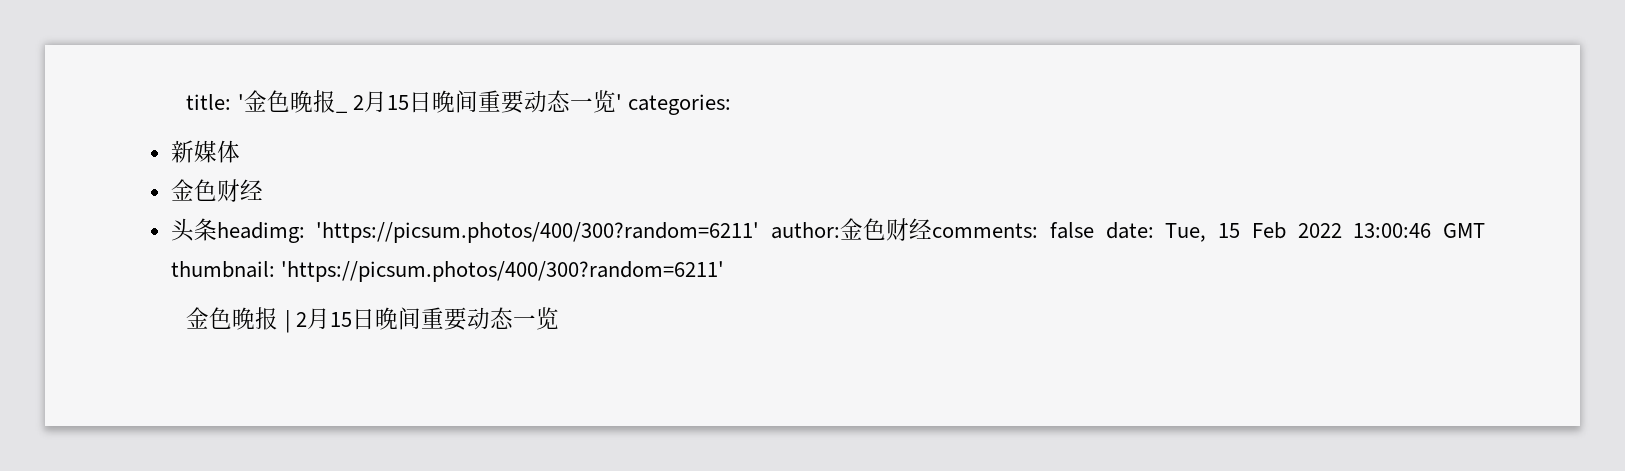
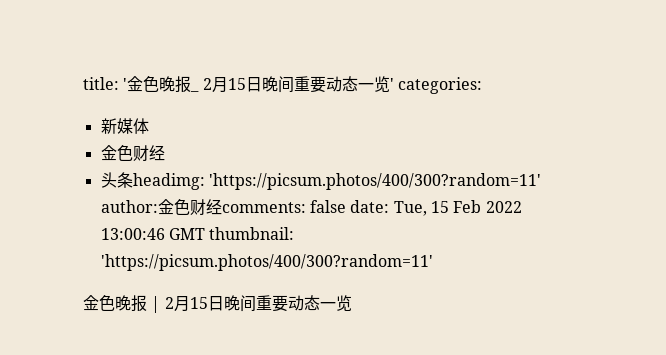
- 头条headimg: 'https://picsum.photos/400/300?random=6211' author:金色财经comments: false date: Tue, 15 Feb 2022 13:00:46 GMT thumbnail: 'https://picsum.photos/400/300?random=6211'
+ 头条headimg: 'https://picsum.photos/400/300?random=11' author:金色财经comments: false date: Tue, 15 Feb 2022 13:00:46 GMT thumbnail: 'https://picsum.photos/400/300?random=11'

